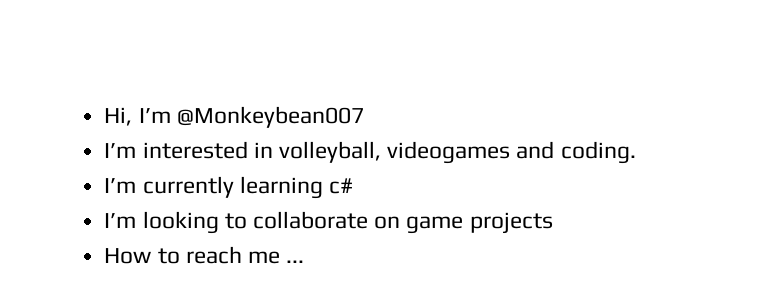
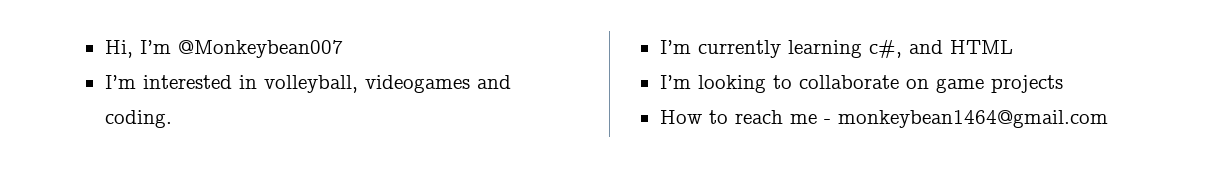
- I’m currently learning c#
+ I’m currently learning c#, and HTML
- How to reach me ...
+ How to reach me - monkeybean1464@gmail.com

